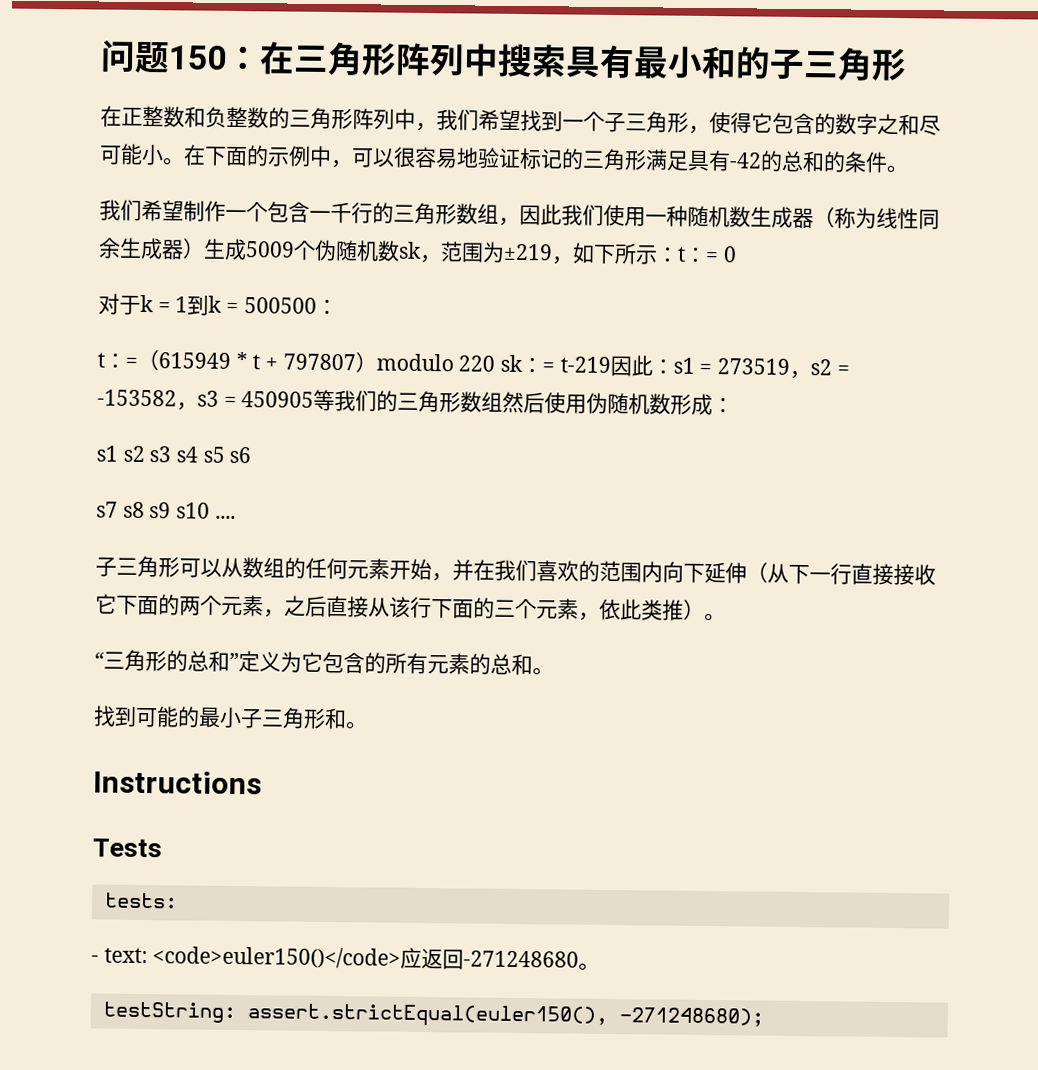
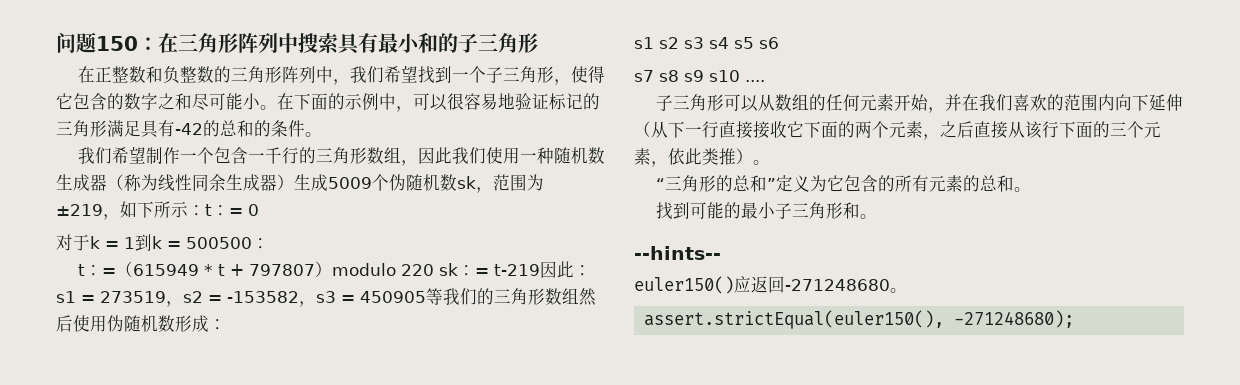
- Instructions
- Tests
- tests:
- - text: <code>euler150()</code>应返回-271248680。
+ --hints--
+ euler150()应返回-271248680。
- testString: assert.strictEqual(euler150(), -271248680);
+ assert.strictEqual(euler150(), -271248680);

